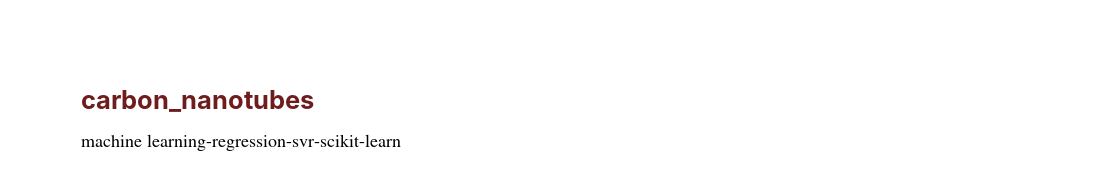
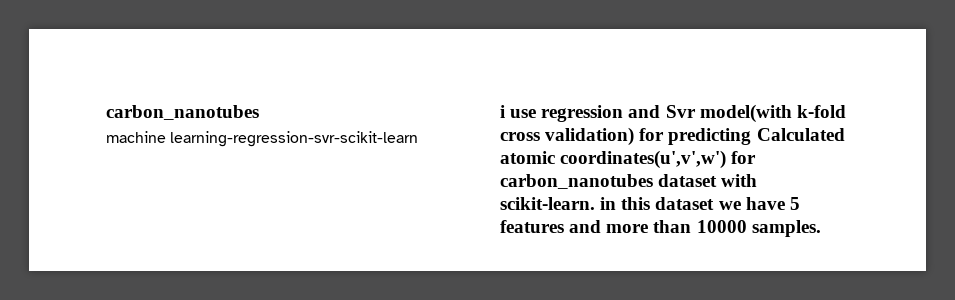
+ i use regression and Svr model(with k-fold cross validation) for predicting Calculated atomic coordinates(u',v',w') for carbon_nanotubes dataset with scikit-learn. in this dataset we have 5 features and more than 10000 samples.

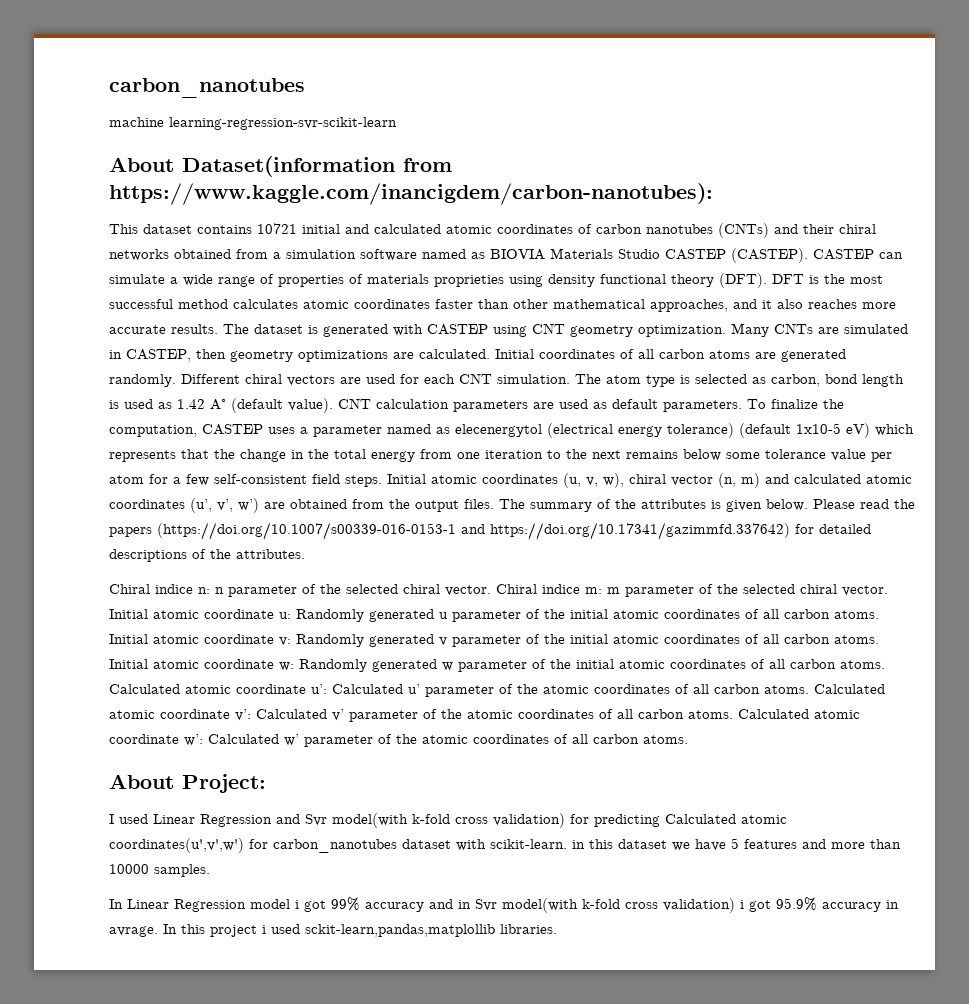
- i use regression and Svr model(with k-fold cross validation) for predicting Calculated atomic coordinates(u',v',w') for carbon_nanotubes dataset with scikit-learn. in this dataset we have 5 features and more than 10000 samples.
+ About Dataset(information from https://www.kaggle.com/inancigdem/carbon-nanotubes):
+ This dataset contains 10721 initial and calculated atomic coordinates of carbon nanotubes (CNTs) and their chiral networks obtained from a simulation software named as BIOVIA Materials Studio CASTEP (CASTEP). CASTEP can simulate a wide range of properties of materials proprieties using density functional theory (DFT). DFT is the most successful method calculates atomic coordinates faster than other mathematical approaches, and it also reaches more accurate results. The dataset is generated with CASTEP using CNT geometry optimization. Many CNTs are simulated in CASTEP, then geometry optimizations are calculated. Initial coordinates of all carbon atoms are generated randomly. Different chiral vectors are used for each CNT simulation. The atom type is selected as carbon, bond length is used as 1.42 A° (default value). CNT calculation parameters are used as default parameters. To finalize the computation, CASTEP uses a parameter named as elecenergytol (electrical energy tolerance) (default 1x10-5 eV) which represents that the change in the total energy from one iteration to the next remains below some tolerance value per atom for a few self-consistent field steps. Initial atomic coordinates (u, v, w), chiral vector (n, m) and calculated atomic coordinates (u’, v’, w’) are obtained from the output files. The summary of the attributes is given below. Please read the papers (https://doi.org/10.1007/s00339-016-0153-1 and https://doi.org/10.17341/gazimmfd.337642) for detailed descriptions of the attributes.
+ Chiral indice n: n parameter of the selected chiral vector. Chiral indice m: m parameter of the selected chiral vector. Initial atomic coordinate u: Randomly generated u parameter of the initial atomic coordinates of all carbon atoms. Initial atomic coordinate v: Randomly generated v parameter of the initial atomic coordinates of all carbon atoms. Initial atomic coordinate w: Randomly generated w parameter of the initial atomic coordinates of all carbon atoms. Calculated atomic coordinate u’: Calculated u’ parameter of the atomic coordinates of all carbon atoms. Calculated atomic coordinate v’: Calculated v’ parameter of the atomic coordinates of all carbon atoms. Calculated atomic coordinate w’: Calculated w’ parameter of the atomic coordinates of all carbon atoms.
+ About Project:
+ I used Linear Regression and Svr model(with k-fold cross validation) for predicting Calculated atomic coordinates(u',v',w') for carbon_nanotubes dataset with scikit-learn. in this dataset we have 5 features and more than 10000 samples.
+ In Linear Regression model i got 99% accuracy and in Svr model(with k-fold cross validation) i got 95.9% accuracy in avrage. In this project i used sckit-learn,pandas,matplollib libraries.

